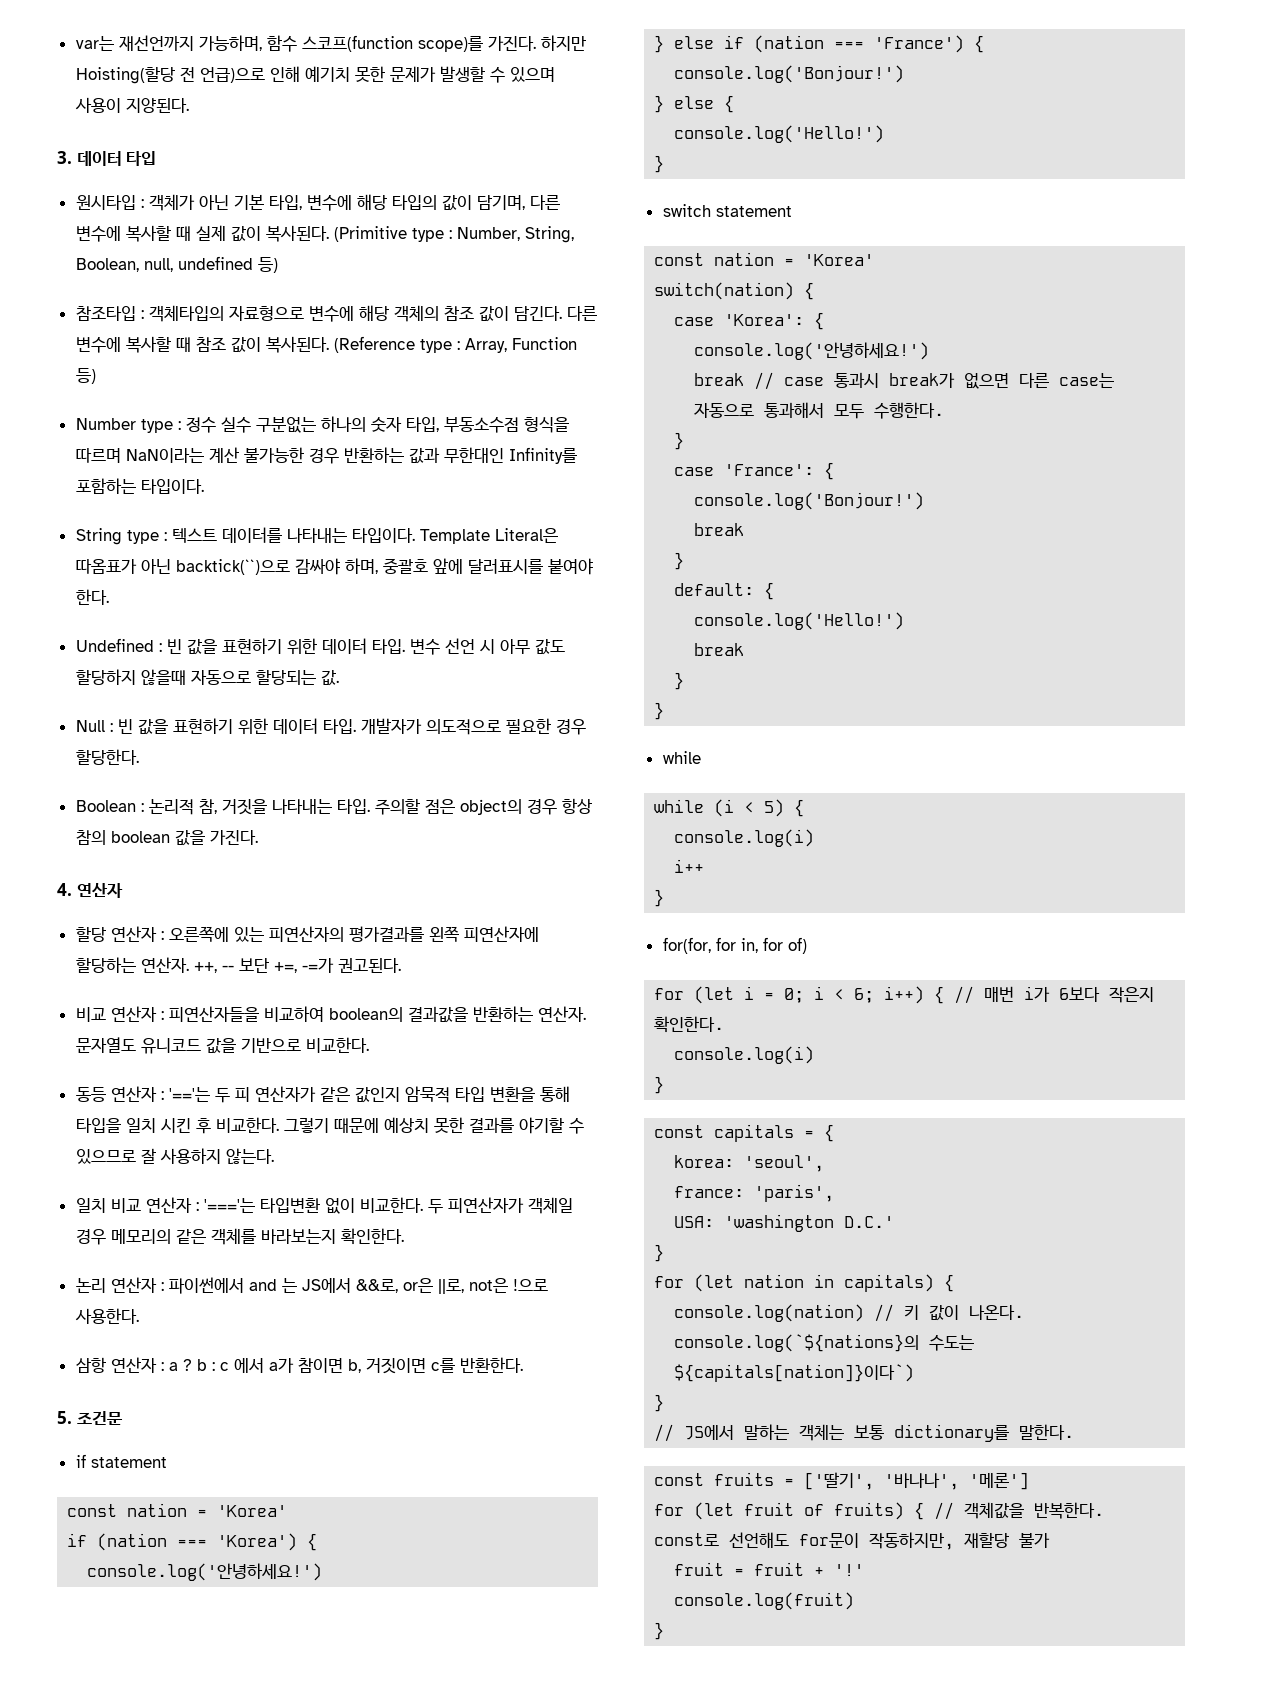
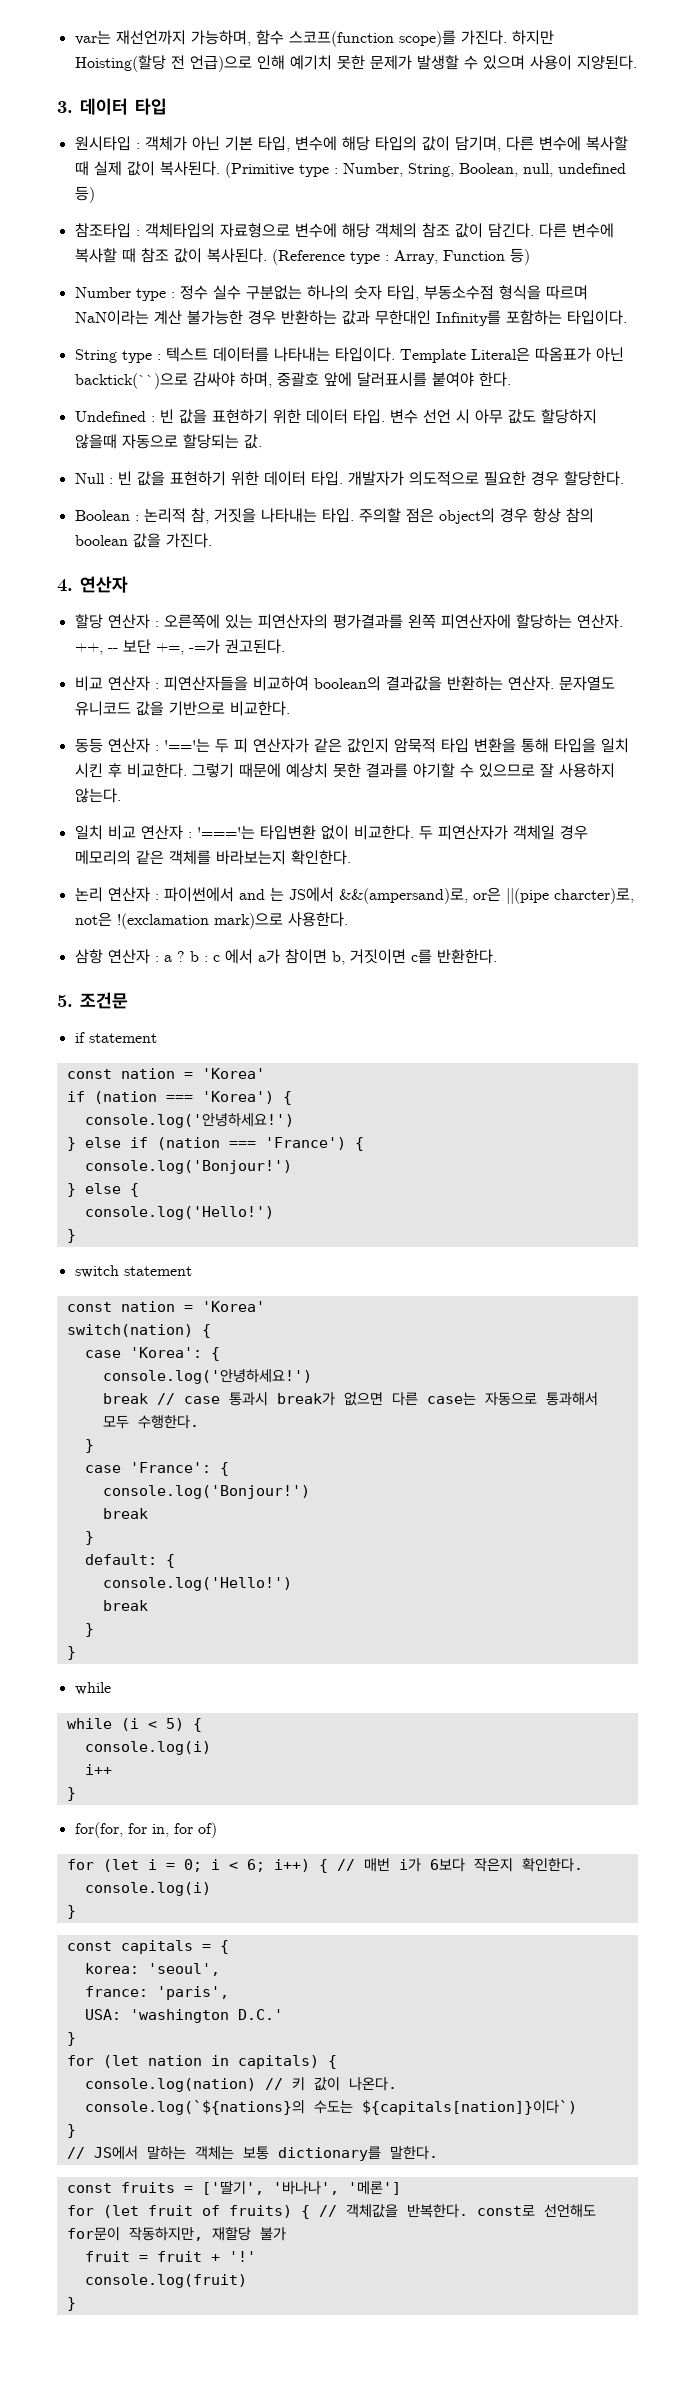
- 논리 연산자 : 파이썬에서 and 는 JS에서 &&로, or은 ||로, not은 !으로 사용한다.
+ 논리 연산자 : 파이썬에서 and 는 JS에서 &&(ampersand)로, or은 ||(pipe charcter)로, not은 !(exclamation mark)으로 사용한다.

